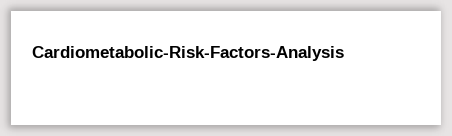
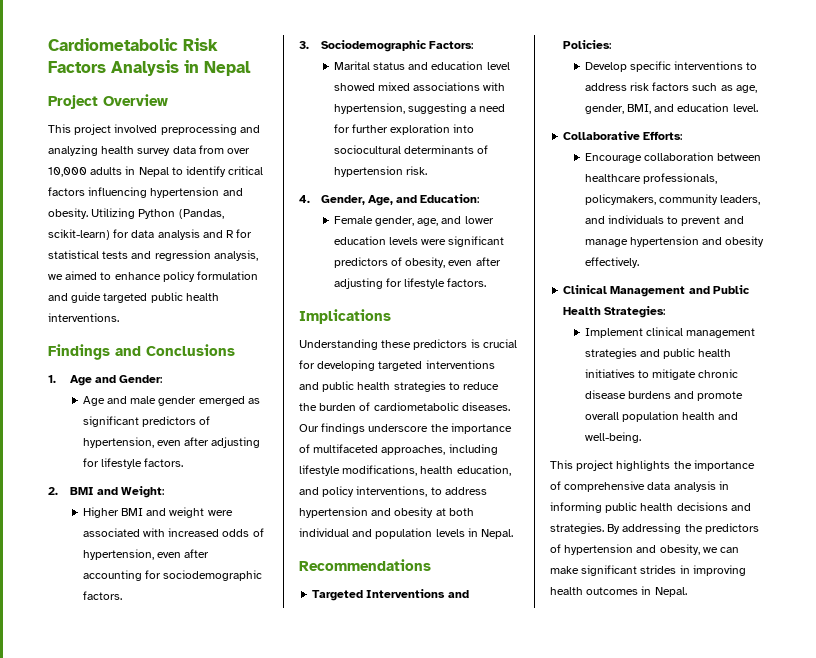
- Cardiometabolic-Risk-Factors-Analysis
+ Cardiometabolic Risk Factors Analysis in Nepal
+ Project Overview
+ This project involved preprocessing and analyzing health survey data from over 10,000 adults in Nepal to identify critical factors influencing hypertension and obesity. Utilizing Python (Pandas, scikit-learn) for data analysis and R for statistical tests and regression analysis, we aimed to enhance policy formulation and guide targeted public health interventions.
+ Findings and Conclusions
+ 1. Age and Gender:
+ Age and male gender emerged as significant predictors of hypertension, even after adjusting for lifestyle factors.
+ 2. BMI and Weight:
+ Higher BMI and weight were associated with increased odds of hypertension, even after accounting for sociodemographic factors.
+ 3. Sociodemographic Factors:
+ Marital status and education level showed mixed associations with hypertension, suggesting a need for further exploration into sociocultural determinants of hypertension risk.
+ 4. Gender, Age, and Education:
+ Female gender, age, and lower education levels were significant predictors of obesity, even after adjusting for lifestyle factors.
+ Implications
+ Understanding these predictors is crucial for developing targeted interventions and public health strategies to reduce the burden of cardiometabolic diseases. Our findings underscore the importance of multifaceted approaches, including lifestyle modifications, health education, and policy interventions, to address hypertension and obesity at both individual and population levels in Nepal.
+ Recommendations
+ Targeted Interventions and Policies:
+ Develop specific interventions to address risk factors such as age, gender, BMI, and education level.
+ Collaborative Efforts:
+ Encourage collaboration between healthcare professionals, policymakers, community leaders, and individuals to prevent and manage hypertension and obesity effectively.
+ Clinical Management and Public Health Strategies:
+ Implement clinical management strategies and public health initiatives to mitigate chronic disease burdens and promote overall population health and well-being.
+ This project highlights the importance of comprehensive data analysis in informing public health decisions and strategies. By addressing the predictors of hypertension and obesity, we can make significant strides in improving health outcomes in Nepal.

